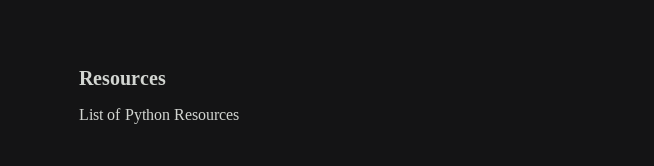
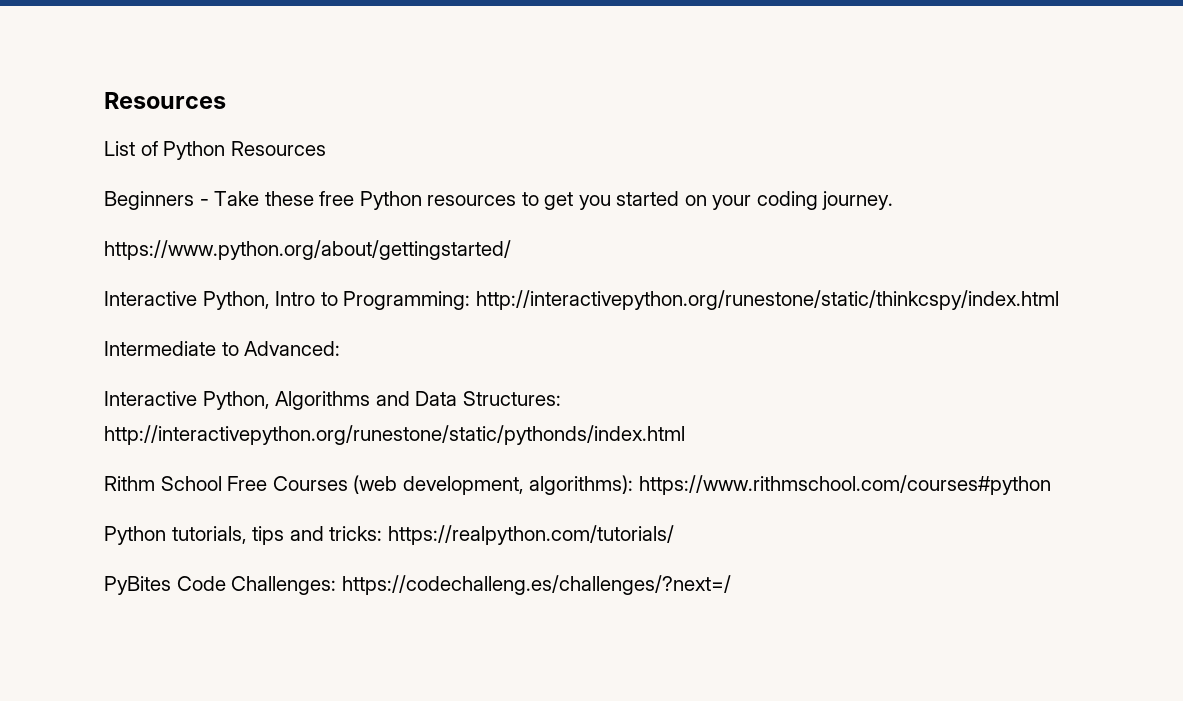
+ Beginners - Take these free Python resources to get you started on your coding journey.
+ https://www.python.org/about/gettingstarted/
+ Interactive Python, Intro to Programming: http://interactivepython.org/runestone/static/thinkcspy/index.html
+ Intermediate to Advanced:
+ Interactive Python, Algorithms and Data Structures: http://interactivepython.org/runestone/static/pythonds/index.html
+ Rithm School Free Courses (web development, algorithms): https://www.rithmschool.com/courses#python
+ Python tutorials, tips and tricks: https://realpython.com/tutorials/
+ PyBites Code Challenges: https://codechalleng.es/challenges/?next=/

